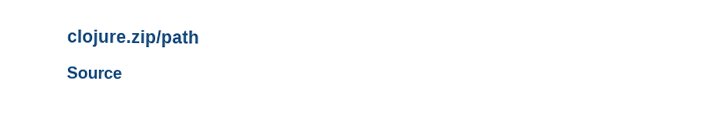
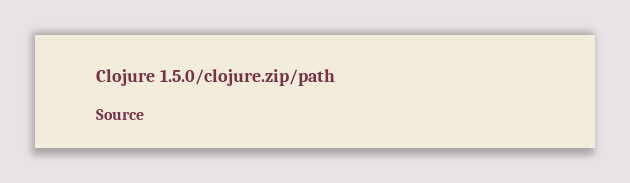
- clojure.zip/path
+ Clojure 1.5.0/clojure.zip/path

